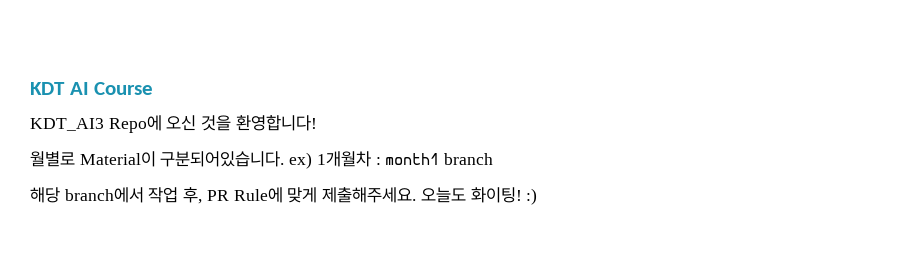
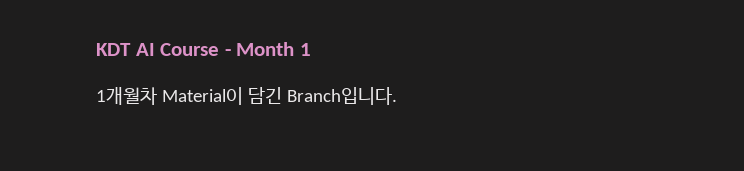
- KDT AI Course
- KDT_AI3 Repo에 오신 것을 환영합니다!
- 월별로 Material이 구분되어있습니다. ex) 1개월차 : month1 branch
- 해당 branch에서 작업 후, PR Rule에 맞게 제출해주세요. 오늘도 화이팅! :)
+ KDT AI Course - Month 1
+ 1개월차 Material이 담긴 Branch입니다.

